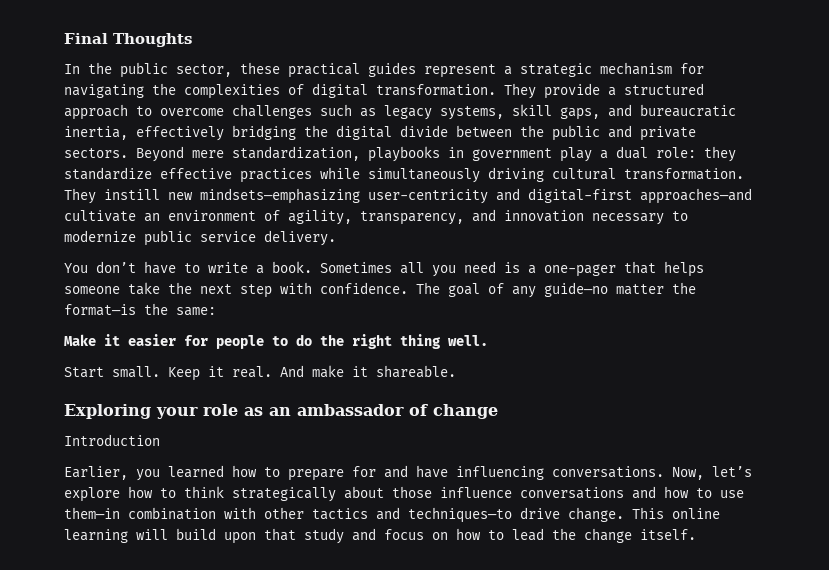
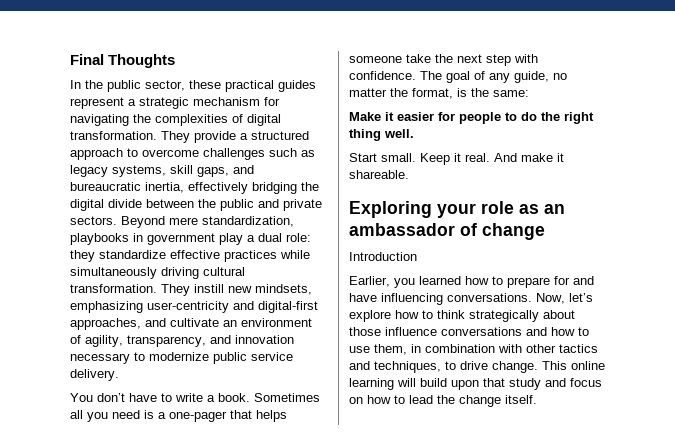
- They instill new mindsets—emphasizing user-centricity and digital-first approaches—and cultivate an environment of agility, transparency, and innovation necessary to modernize public service delivery.
+ They instill new mindsets, emphasizing user-centricity and digital-first approaches, and cultivate an environment of agility, transparency, and innovation necessary to modernize public service delivery.
- The goal of any guide—no matter the format—is the same:
+ The goal of any guide, no matter the format, is the same:
- Now, let’s explore how to think strategically about those influence conversations and how to use them—in combination with other tactics and techniques—to drive change.
+ Now, let’s explore how to think strategically about those influence conversations and how to use them, in combination with other tactics and techniques, to drive change.

